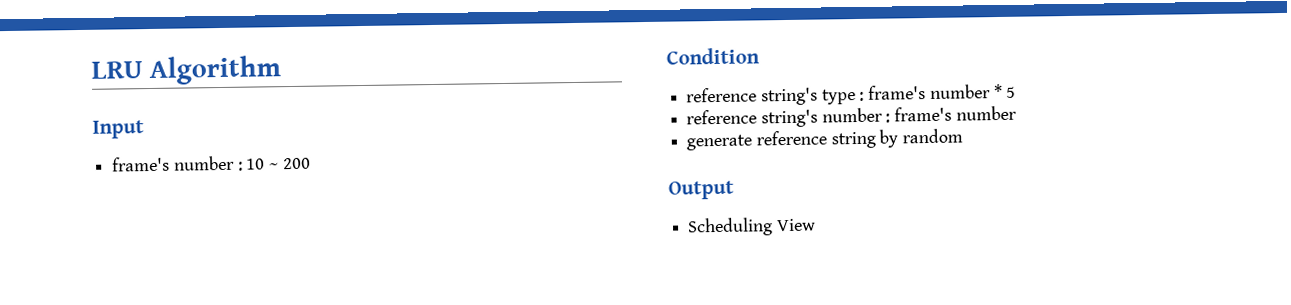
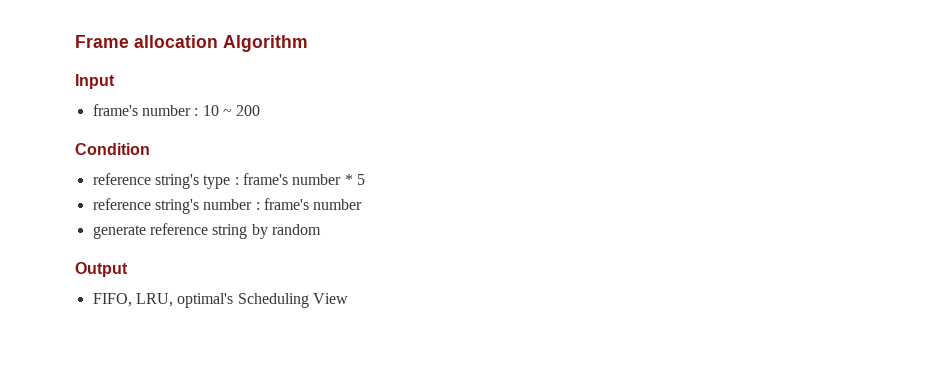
- LRU Algorithm
+ Frame allocation Algorithm
- Scheduling View
+ FIFO, LRU, optimal's Scheduling View

